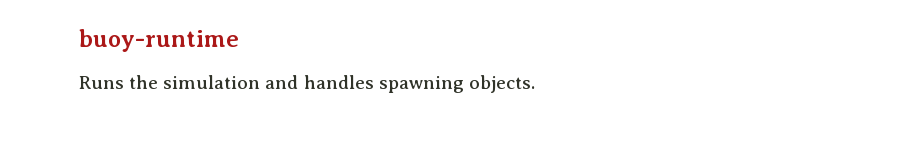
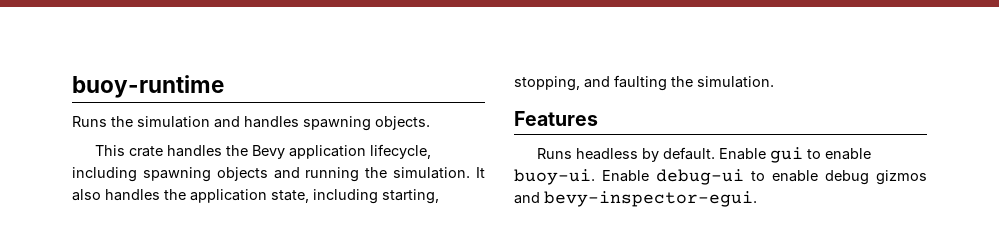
+ This crate handles the Bevy application lifecycle, including spawning objects and running the simulation. It also handles the application state, including starting, stopping, and faulting the simulation.
+ Features
+ Runs headless by default. Enable gui to enable buoy-ui. Enable debug-ui to enable debug gizmos and bevy-inspector-egui.

